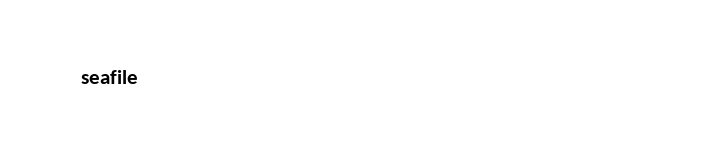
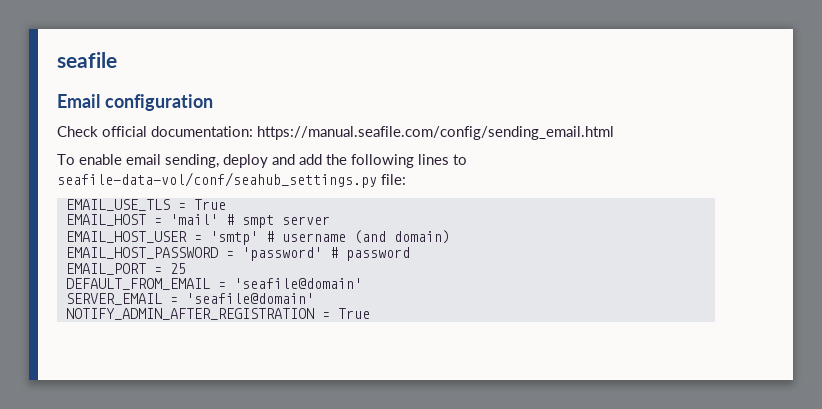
+ Email configuration
+ Check official documentation: https://manual.seafile.com/config/sending_email.html
+ To enable email sending, deploy and add the following lines to seafile-data-vol/conf/seahub_settings.py file:
+ EMAIL_USE_TLS = True
+ EMAIL_HOST = 'mail' # smpt server
+ EMAIL_HOST_USER = 'smtp' # username (and domain)
+ EMAIL_HOST_PASSWORD = 'password' # password
+ EMAIL_PORT = 25
+ DEFAULT_FROM_EMAIL = 'seafile@domain'
+ SERVER_EMAIL = 'seafile@domain'
+ NOTIFY_ADMIN_AFTER_REGISTRATION = True

